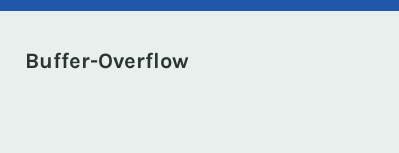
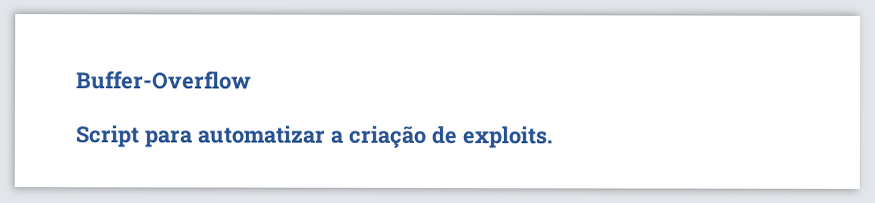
+ Script para automatizar a criação de exploits.

